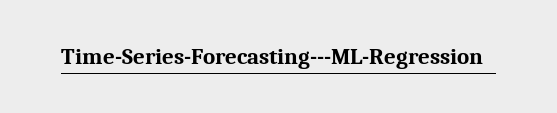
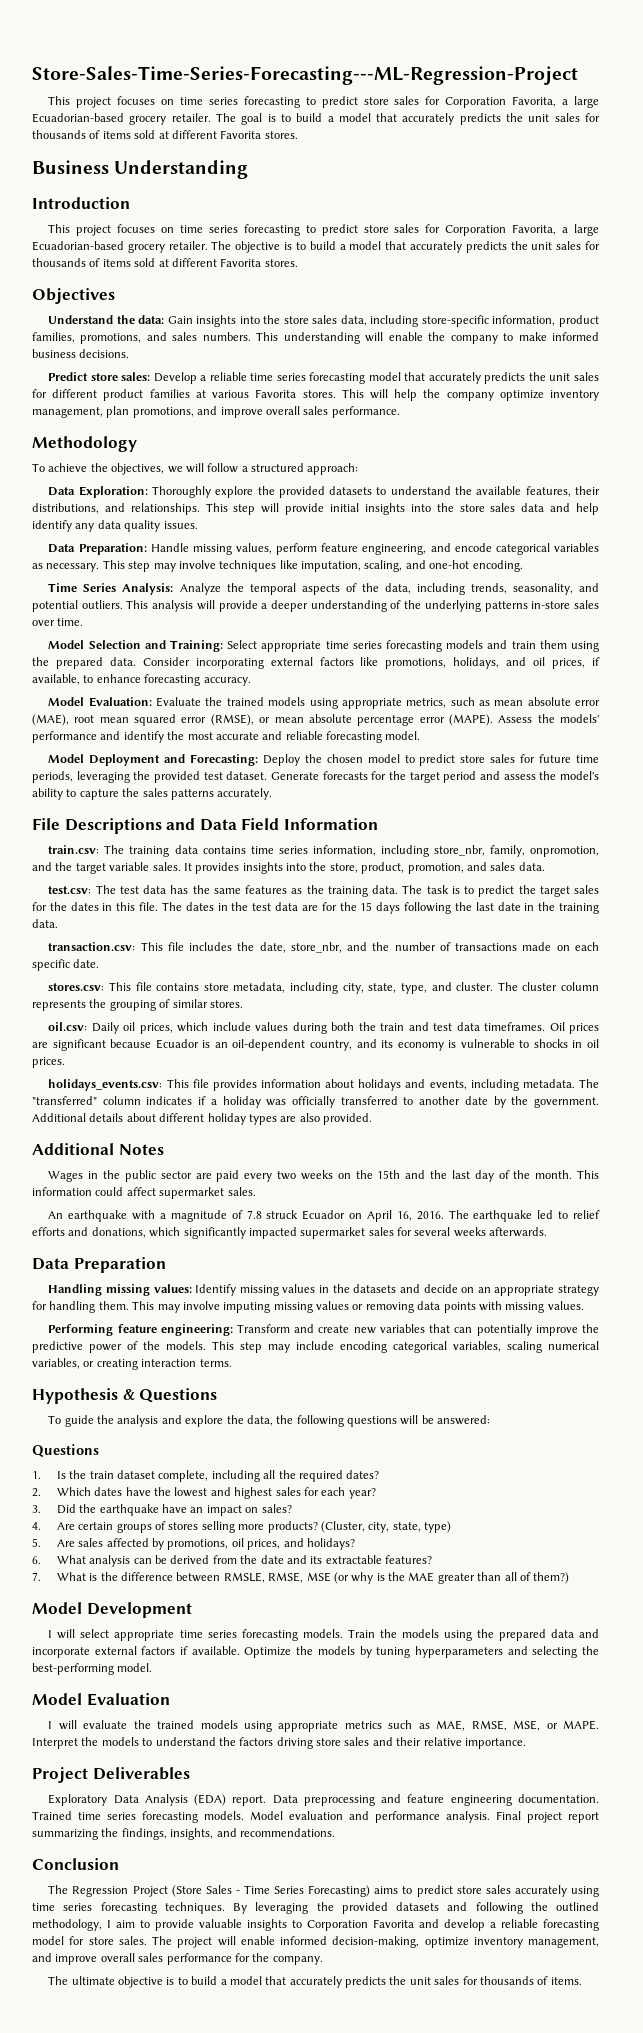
- Time-Series-Forecasting---ML-Regression
+ Store-Sales-Time-Series-Forecasting---ML-Regression-Project
+ This project focuses on time series forecasting to predict store sales for Corporation Favorita, a large Ecuadorian-based grocery retailer. The goal is to build a model that accurately predicts the unit sales for thousands of items sold at different Favorita stores.
+ Business Understanding
+ Introduction
+ This project focuses on time series forecasting to predict store sales for Corporation Favorita, a large Ecuadorian-based grocery retailer. The objective is to build a model that accurately predicts the unit sales for thousands of items sold at different Favorita stores.
+ Objectives
+ Understand the data: Gain insights into the store sales data, including store-specific information, product families, promotions, and sales numbers. This understanding will enable the company to make informed business decisions.
+ Predict store sales: Develop a reliable time series forecasting model that accurately predicts the unit sales for different product families at various Favorita stores. This will help the company optimize inventory management, plan promotions, and improve overall sales performance.
+ Methodology
+ To achieve the objectives, we will follow a structured approach:
+ Data Exploration: Thoroughly explore the provided datasets to understand the available features, their distributions, and relationships. This step will provide initial insights into the store sales data and help identify any data quality issues.
+ Data Preparation: Handle missing values, perform feature engineering, and encode categorical variables as necessary. This step may involve techniques like imputation, scaling, and one-hot encoding.
+ Time Series Analysis: Analyze the temporal aspects of the data, including trends, seasonality, and potential outliers. This analysis will provide a deeper understanding of the underlying patterns in-store sales over time.
+ Model Selection and Training: Select appropriate time series forecasting models and train them using the prepared data. Consider incorporating external factors like promotions, holidays, and oil prices, if available, to enhance forecasting accuracy.
+ Model Evaluation: Evaluate the trained models using appropriate metrics, such as mean absolute error (MAE), root mean squared error (RMSE), or mean absolute percentage error (MAPE). Assess the models' performance and identify the most accurate and reliable forecasting model.
+ Model Deployment and Forecasting: Deploy the chosen model to predict store sales for future time periods, leveraging the provided test dataset. Generate forecasts for the target period and assess the model's ability to capture the sales patterns accurately.
+ File Descriptions and Data Field Information
+ train.csv: The training data contains time series information, including store_nbr, family, onpromotion, and the target variable sales. It provides insights into the store, product, promotion, and sales data.
+ test.csv: The test data has the same features as the training data. The task is to predict the target sales for the dates in this file. The dates in the test data are for the 15 days following the last date in the training data.
+ transaction.csv: This file includes the date, store_nbr, and the number of transactions made on each specific date.
+ stores.csv: This file contains store metadata, including city, state, type, and cluster. The cluster column represents the grouping of similar stores.
+ oil.csv: Daily oil prices, which include values during both the train and test data timeframes. Oil prices are significant because Ecuador is an oil-dependent country, and its economy is vulnerable to shocks in oil prices.
+ holidays_events.csv: This file provides information about holidays and events, including metadata. The "transferred" column indicates if a holiday was officially transferred to another date by the government. Additional details about different holiday types are also provided.
+ Additional Notes
+ Wages in the public sector are paid every two weeks on the 15th and the last day of the month. This information could affect supermarket sales.
+ An earthquake with a magnitude of 7.8 struck Ecuador on April 16, 2016. The earthquake led to relief efforts and donations, which significantly impacted supermarket sales for several weeks afterwards.
+ Data Preparation
+ Handling missing values: Identify missing values in the datasets and decide on an appropriate strategy for handling them. This may involve imputing missing values or removing data points with missing values.
+ Performing feature engineering: Transform and create new variables that can potentially improve the predictive power of the models. This step may include encoding categorical variables, scaling numerical variables, or creating interaction terms.
+ Hypothesis & Questions
+ To guide the analysis and explore the data, the following questions will be answered:
+ Questions
+ 1. Is the train dataset complete, including all the required dates?
+ 2. Which dates have the lowest and highest sales for each year?
+ 3. Did the earthquake have an impact on sales?
+ 4. Are certain groups of stores selling more products? (Cluster, city, state, type)
+ 5. Are sales affected by promotions, oil prices, and holidays?
+ 6. What analysis can be derived from the date and its extractable features?
+ 7. What is the difference between RMSLE, RMSE, MSE (or why is the MAE greater than all of them?)
+ Model Development
+ I will select appropriate time series forecasting models. Train the models using the prepared data and incorporate external factors if available. Optimize the models by tuning hyperparameters and selecting the best-performing model.
+ Model Evaluation
+ I will evaluate the trained models using appropriate metrics such as MAE, RMSE, MSE, or MAPE. Interpret the models to understand the factors driving store sales and their relative importance.
+ Project Deliverables
+ Exploratory Data Analysis (EDA) report. Data preprocessing and feature engineering documentation. Trained time series forecasting models. Model evaluation and performance analysis. Final project report summarizing the findings, insights, and recommendations.
+ Conclusion
+ The Regression Project (Store Sales - Time Series Forecasting) aims to predict store sales accurately using time series forecasting techniques. By leveraging the provided datasets and following the outlined methodology, I aim to provide valuable insights to Corporation Favorita and develop a reliable forecasting model for store sales. The project will enable informed decision-making, optimize inventory management, and improve overall sales performance for the company.
+ The ultimate objective is to build a model that accurately predicts the unit sales for thousands of items.

